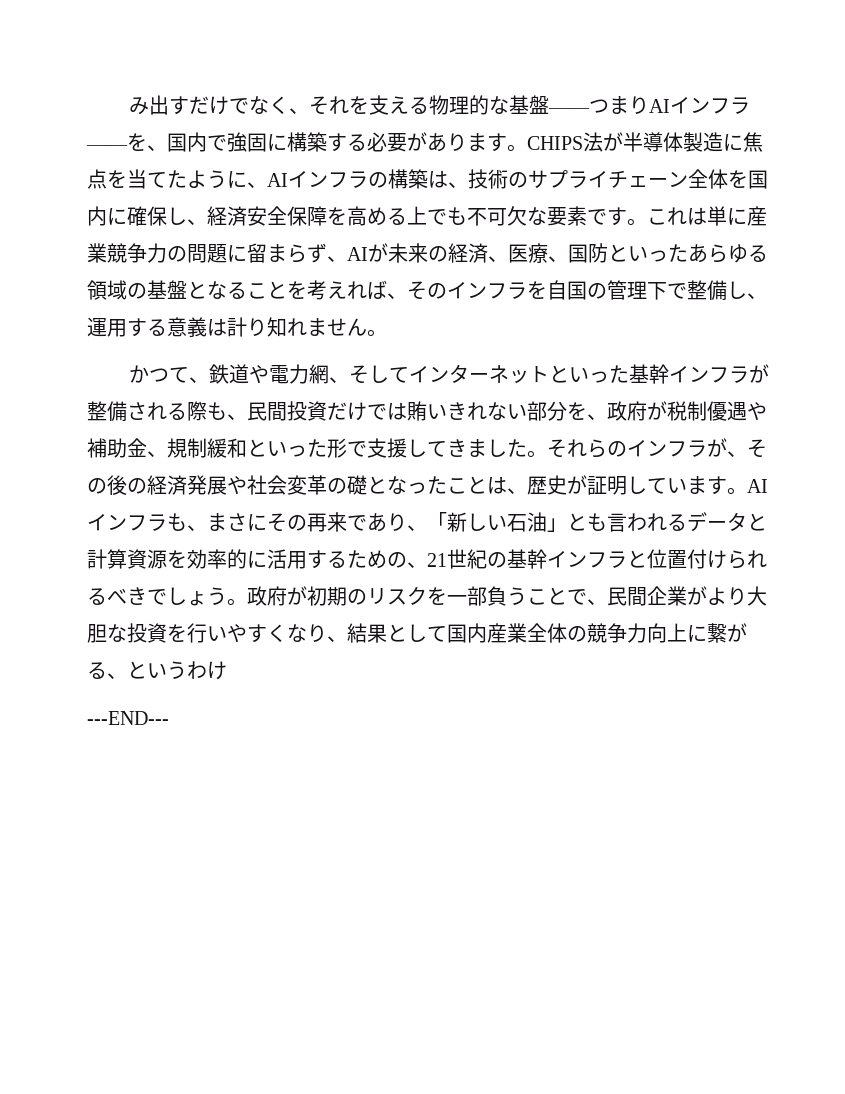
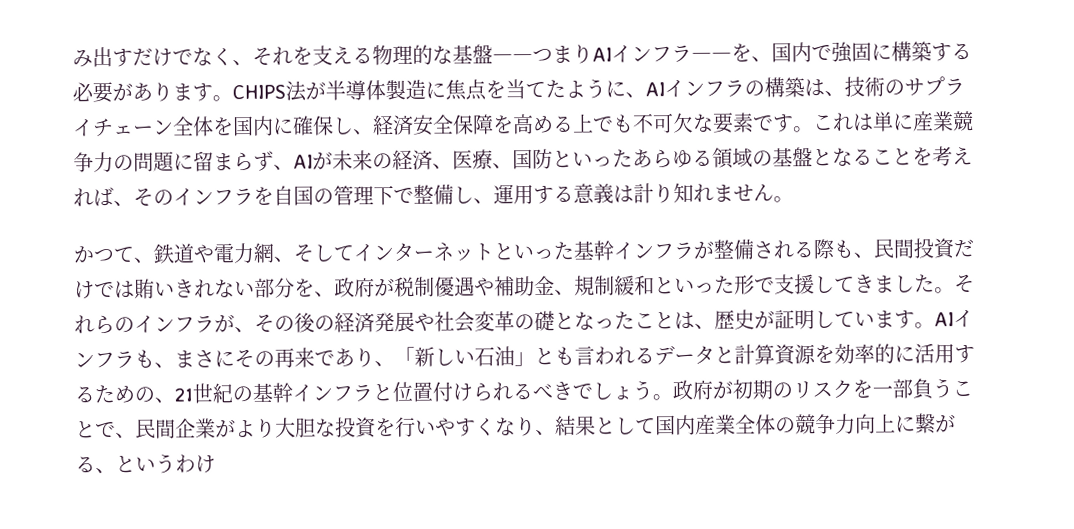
- ---END---

